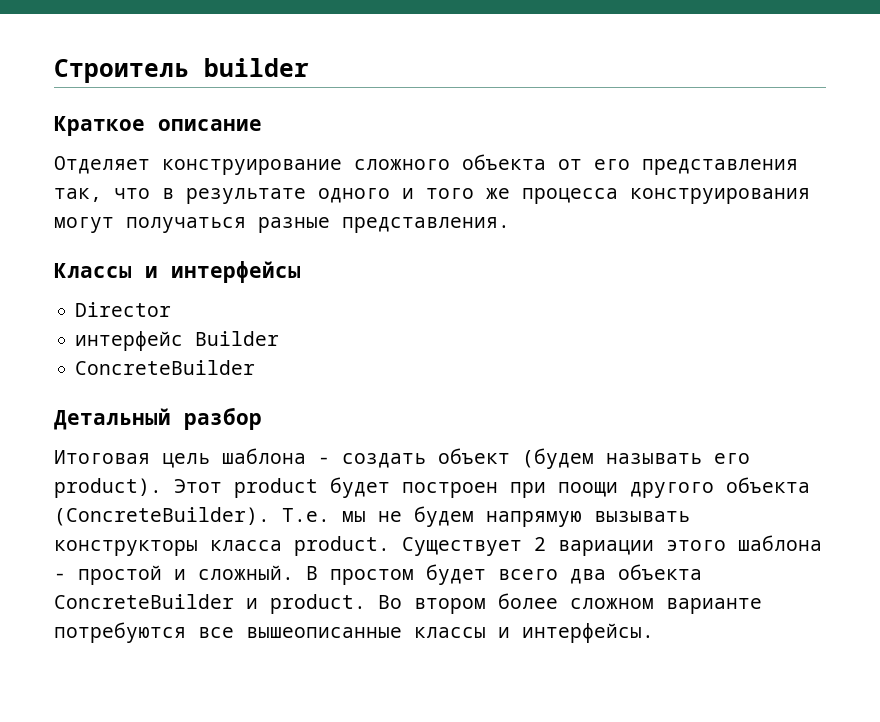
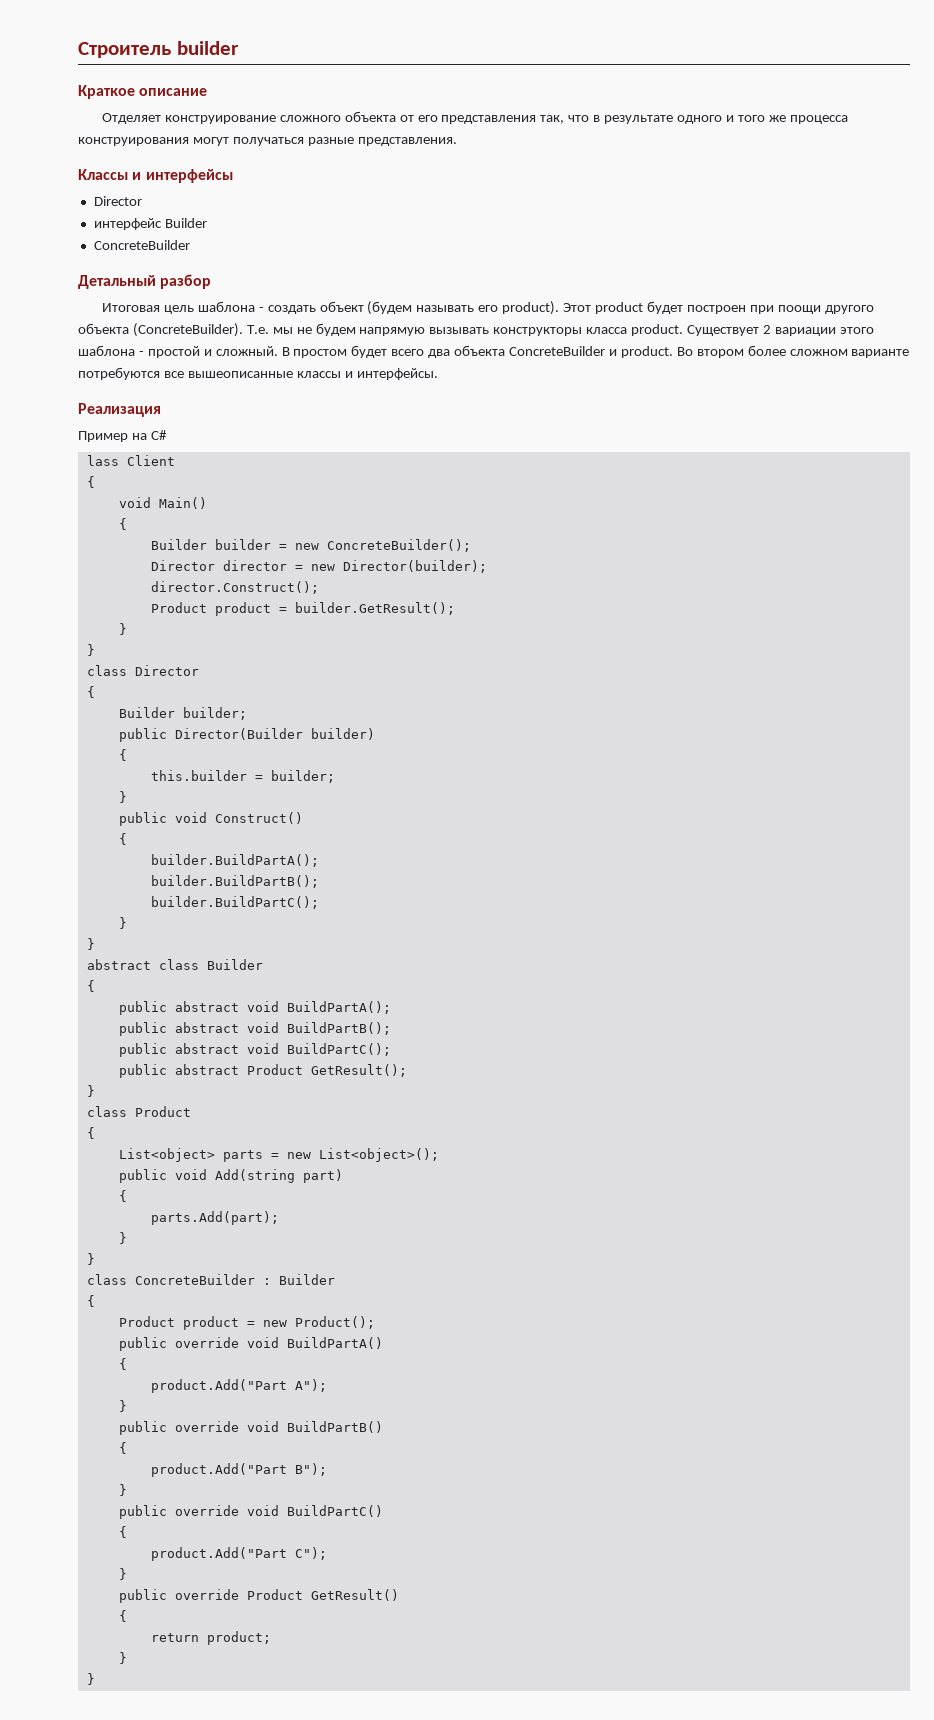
+ Реализация
+ Пример на C#
+ lass Client
+ {
+ void Main()
+ {
+ Builder builder = new ConcreteBuilder();
+ Director director = new Director(builder);
+ director.Construct();
+ Product product = builder.GetResult();
+ }
+ }
+ class Director
+ {
+ Builder builder;
+ public Director(Builder builder)
+ {
+ this.builder = builder;
+ }
+ public void Construct()
+ {
+ builder.BuildPartA();
+ builder.BuildPartB();
+ builder.BuildPartC();
+ }
+ }
+ abstract class Builder
+ {
+ public abstract void BuildPartA();
+ public abstract void BuildPartB();
+ public abstract void BuildPartC();
+ public abstract Product GetResult();
+ }
+ class Product
+ {
+ List<object> parts = new List<object>();
+ public void Add(string part)
+ {
+ parts.Add(part);
+ }
+ }
+ class ConcreteBuilder : Builder
+ {
+ Product product = new Product();
+ public override void BuildPartA()
+ {
+ product.Add("Part A");
+ }
+ public override void BuildPartB()
+ {
+ product.Add("Part B");
+ }
+ public override void BuildPartC()
+ {
+ product.Add("Part C");
+ }
+ public override Product GetResult()
+ {
+ return product;
+ }
+ }

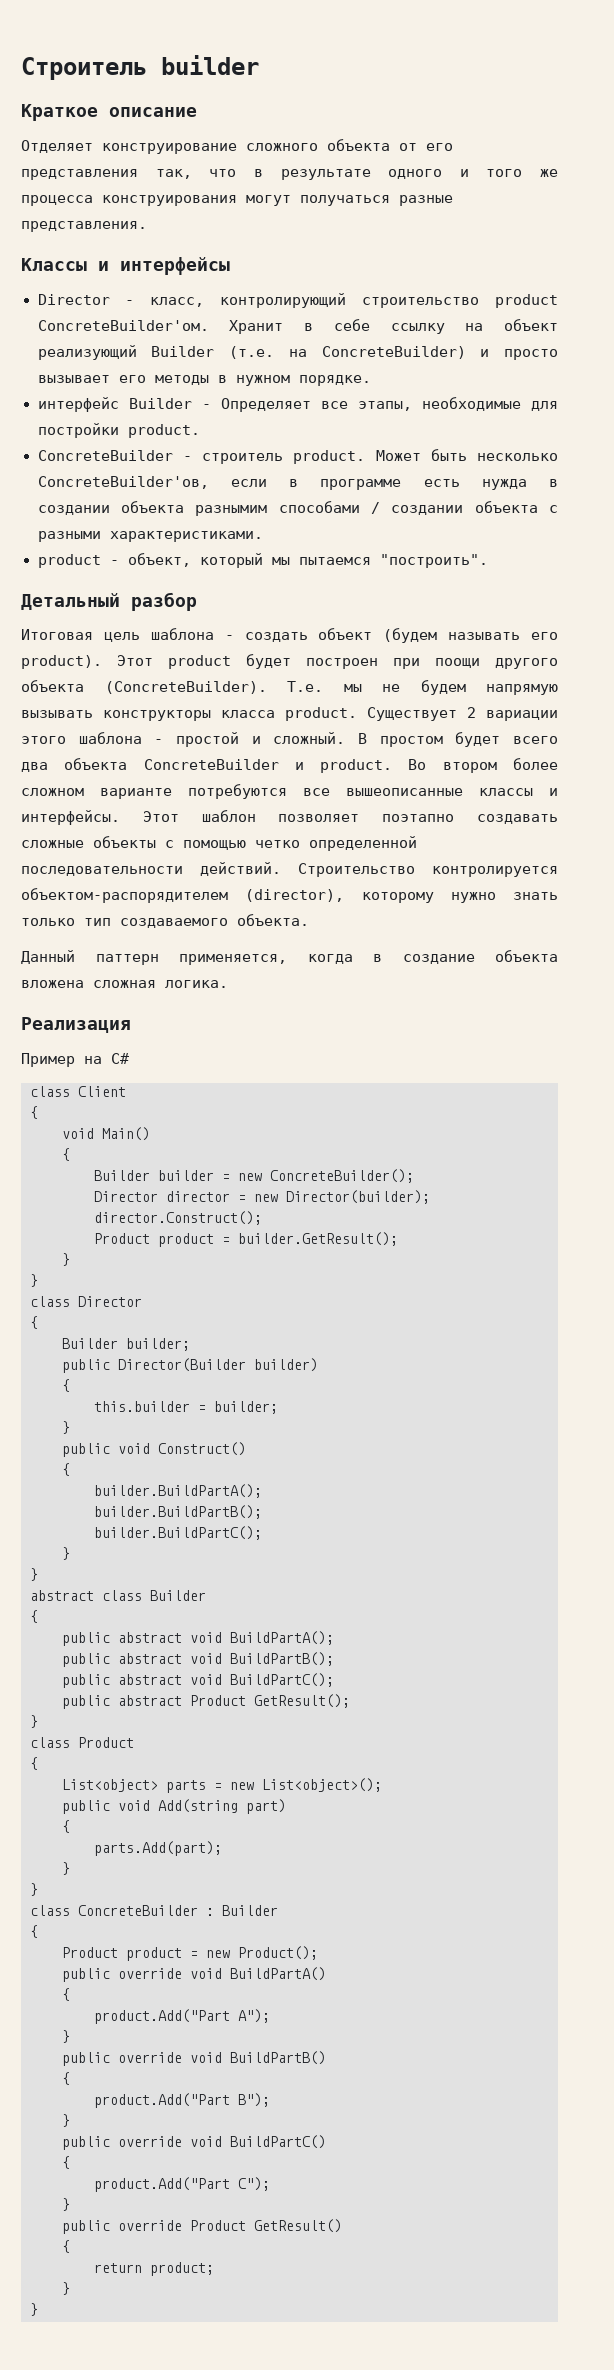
  Классы и интерфейсы
- Director
- интерфейс Builder
- ConcreteBuilder
+ Director - класс, контролирующий строительство product ConcreteBuilder'ом. Хранит в себе ссылку на объект реализующий Builder (т.е. на ConcreteBuilder) и просто вызывает его методы в нужном порядке.
+ интерфейс Builder - Определяет все этапы, необходимые для постройки product.
+ ConcreteBuilder - строитель product. Может быть несколько ConcreteBuilder'ов, если в программе есть нужда в создании объекта разнымим способами / создании объекта с разными характеристиками.
+ product - объект, который мы пытаемся "построить".
+ Этот шаблон позволяет поэтапно создавать сложные объекты с помощью четко определенной последовательности действий. Строительство контролируется объектом-распорядителем (director), которому нужно знать только тип создаваемого объекта.
+ Данный паттерн применяется, когда в создание объекта вложена сложная логика.
- lass Client
+ class Client

